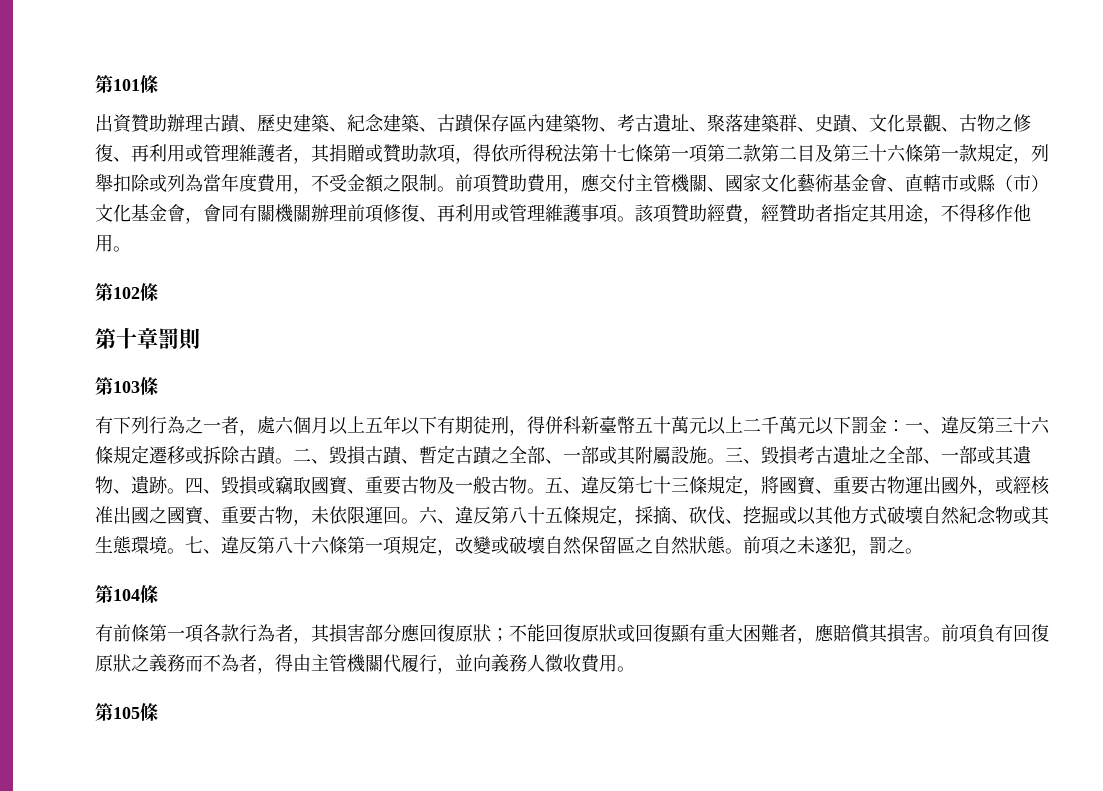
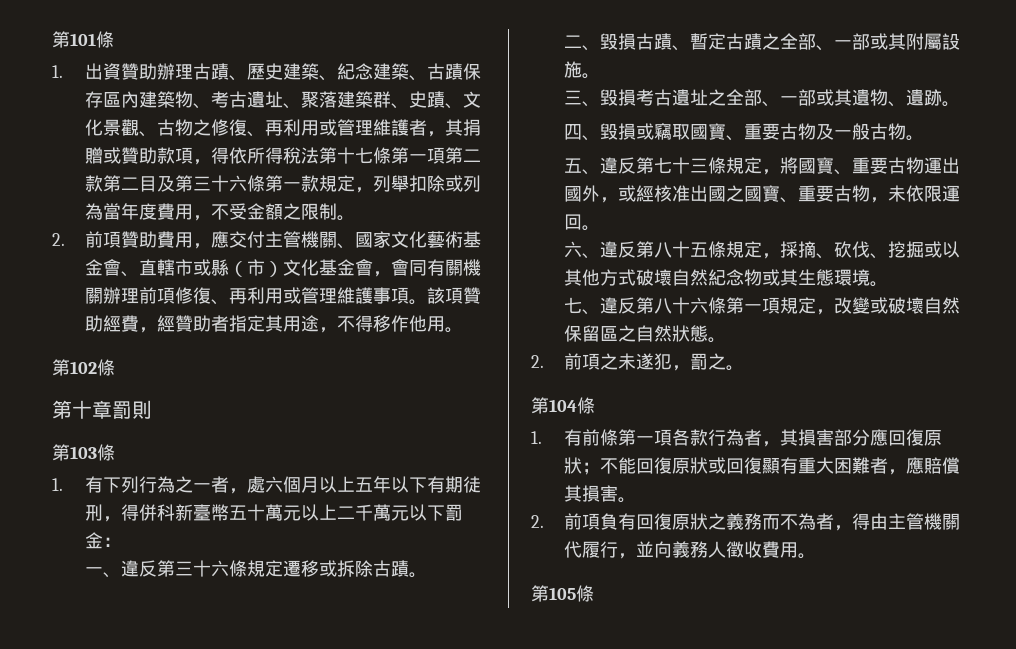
- 出資贊助辦理古蹟、歷史建築、紀念建築、古蹟保存區內建築物、考古遺址、聚落建築群、史蹟、文化景觀、古物之修復、再利用或管理維護者，其捐贈或贊助款項，得依所得稅法第十七條第一項第二款第二目及第三十六條第一款規定，列舉扣除或列為當年度費用，不受金額之限制。前項贊助費用，應交付主管機關、國家文化藝術基金會、直轄市或縣（市）文化基金會，會同有關機關辦理前項修復、再利用或管理維護事項。
+ 1.出資贊助辦理古蹟、歷史建築、紀念建築、古蹟保存區內建築物、考古遺址、聚落建築群、史蹟、文化景觀、古物之修復、再利用或管理維護者，其捐贈或贊助款項，得依所得稅法第十七條第一項第二款第二目及第三十六條第一款規定，列舉扣除或列為當年度費用，不受金額之限制。
+ 2.前項贊助費用，應交付主管機關、國家文化藝術基金會、直轄市或縣（市）文化基金會，會同有關機關辦理前項修復、再利用或管理維護事項。
- 有下列行為之一者，處六個月以上五年以下有期徒刑，得併科新臺幣五十萬元以上二千萬元以下罰金：一、違反第三十六條規定遷移或拆除古蹟。二、毀損古蹟、暫定古蹟之全部、一部或其附屬設施。三、毀損考古遺址之全部、一部或其遺物、遺跡。四、毀損或竊取國寶、重要古物及一般古物。五、違反第七十三條規定，將國寶、重要古物運出國外，或經核准出國之國寶、重要古物，未依限運回。六、違反第八十五條規定，採摘、砍伐、挖掘或以其他方式破壞自然紀念物或其生態環境。七、違反第八十六條第一項規定，改變或破壞自然保留區之自然狀態。前項之未遂犯，罰之。
+ 1.有下列行為之一者，處六個月以上五年以下有期徒刑，得併科新臺幣五十萬元以上二千萬元以下罰金：
+ 一、違反第三十六條規定遷移或拆除古蹟。
+ 二、毀損古蹟、暫定古蹟之全部、一部或其附屬設施。
+ 三、毀損考古遺址之全部、一部或其遺物、遺跡。
+ 四、毀損或竊取國寶、重要古物及一般古物。
+ 五、違反第七十三條規定，將國寶、重要古物運出國外，或經核准出國之國寶、重要古物，未依限運回。
+ 六、違反第八十五條規定，採摘、砍伐、挖掘或以其他方式破壞自然紀念物或其生態環境。
+ 七、違反第八十六條第一項規定，改變或破壞自然保留區之自然狀態。
+ 2.前項之未遂犯，罰之。
- 有前條第一項各款行為者，其損害部分應回復原狀；不能回復原狀或回復顯有重大困難者，應賠償其損害。前項負有回復原狀之義務而不為者，得由主管機關代履行，並向義務人徵收費用。
+ 1.有前條第一項各款行為者，其損害部分應回復原狀；不能回復原狀或回復顯有重大困難者，應賠償其損害。
+ 2.前項負有回復原狀之義務而不為者，得由主管機關代履行，並向義務人徵收費用。

